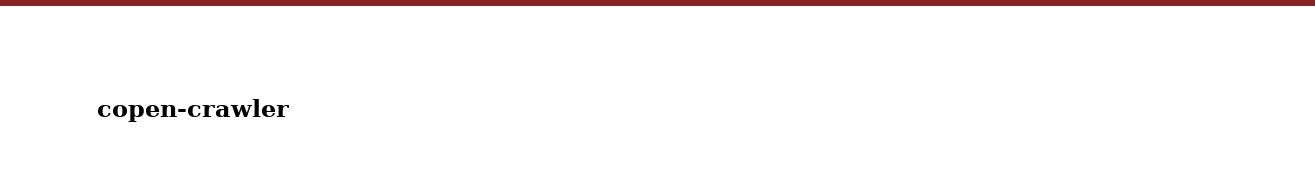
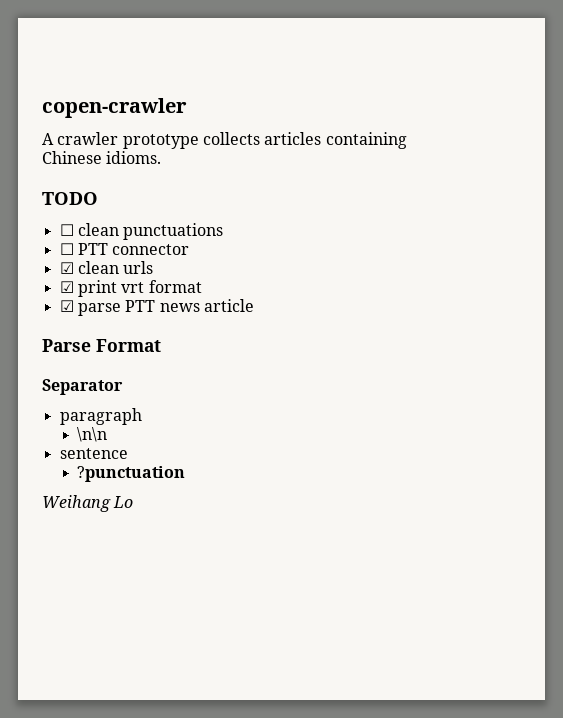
+ A crawler prototype collects articles containing Chinese idioms.
+ TODO
+ ☐ clean punctuations
+ ☐ PTT connector
+ ☑ clean urls
+ ☑ print vrt format
+ ☑ parse PTT news article
+ Parse Format
+ Separator
+ paragraph
+ \n\n
+ sentence
+ ?punctuation
+ Weihang Lo

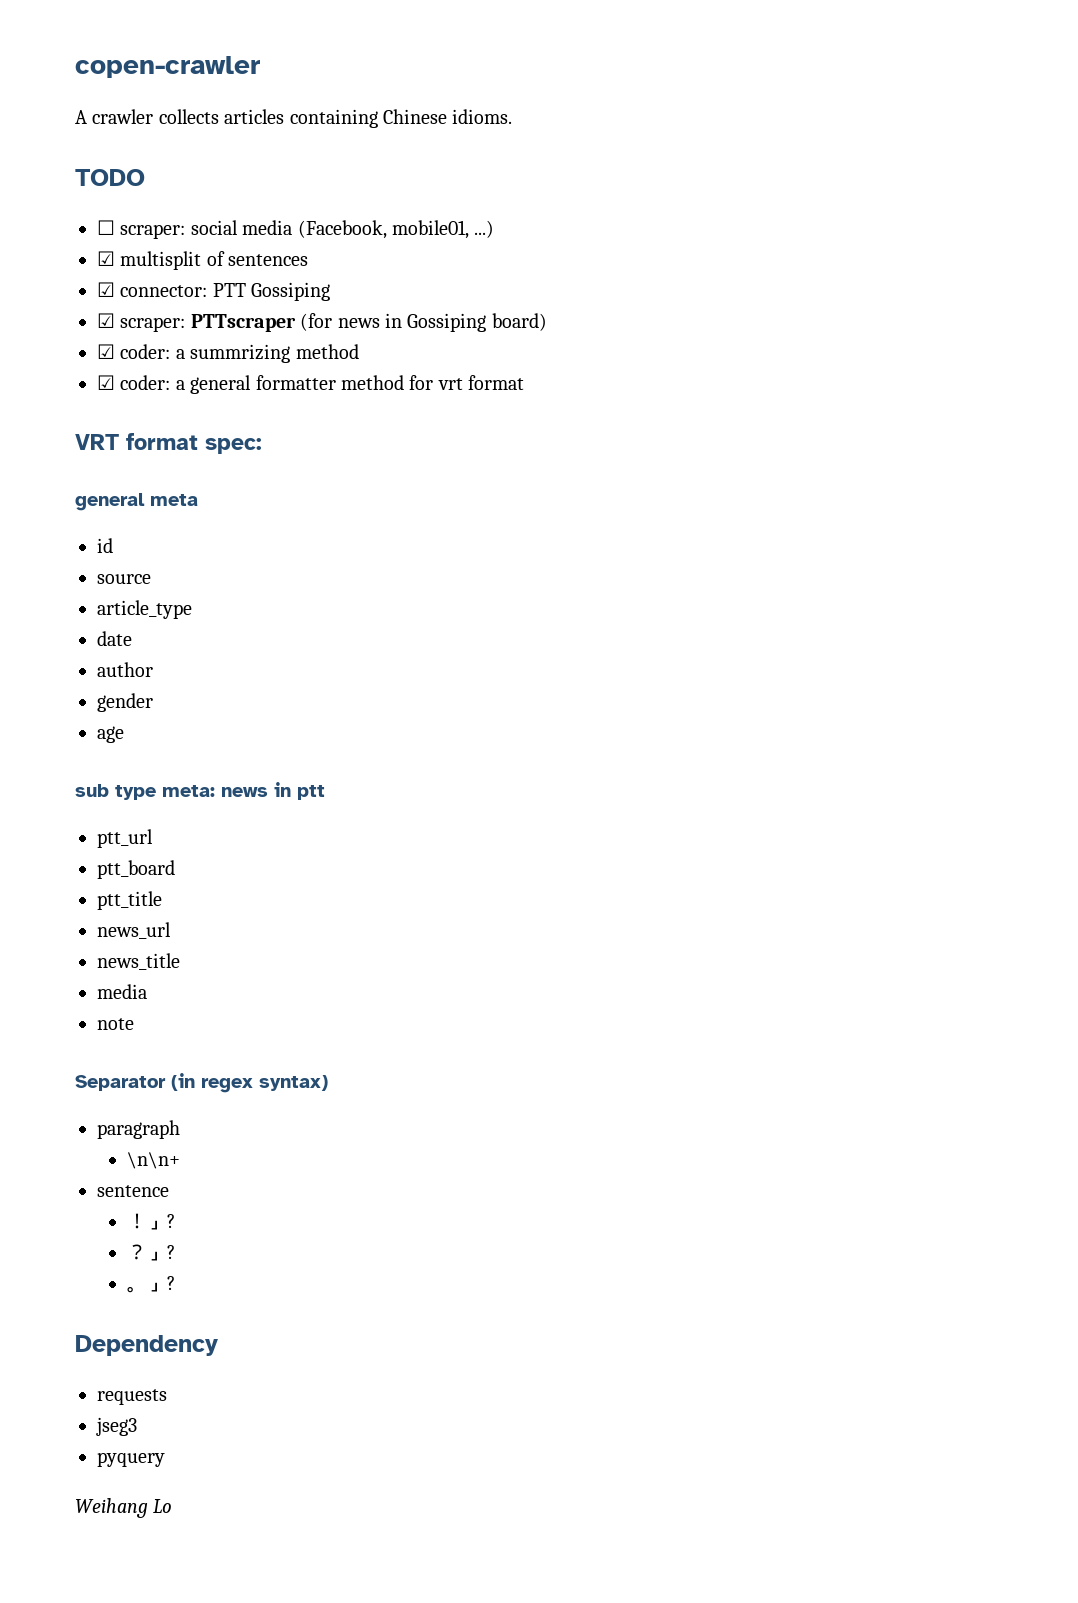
- A crawler prototype collects articles containing Chinese idioms.
+ A crawler collects articles containing Chinese idioms.
- ☐ clean punctuations
- ☐ PTT connector
- ☑ clean urls
- ☑ print vrt format
- ☑ parse PTT news article
- Parse Format
- Separator
+ ☐ scraper: social media (Facebook, mobile01, ...)
+ ☑ multisplit of sentences
+ ☑ connector: PTT Gossiping
+ ☑ scraper: PTTscraper (for news in Gossiping board)
+ ☑ coder: a summrizing method
+ ☑ coder: a general formatter method for vrt format
+ VRT format spec:
+ general meta
+ id
+ source
+ article_type
+ date
+ author
+ gender
+ age
+ sub type meta: news in ptt
+ ptt_url
+ ptt_board
+ ptt_title
+ news_url
+ news_title
+ media
+ note
+ Separator (in regex syntax)
- \n\n
+ \n\n+
- ?punctuation
+ ！」?
+ ？」?
+ 。」?
+ Dependency
+ requests
+ jseg3
+ pyquery

